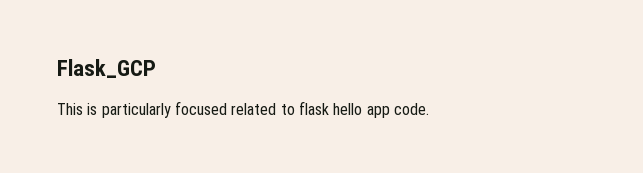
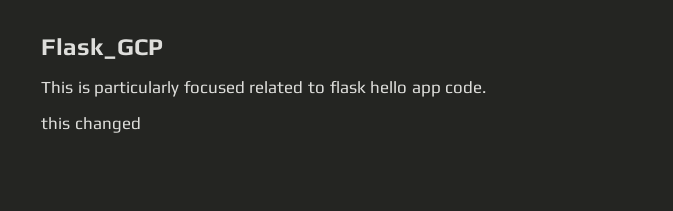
+ this changed

